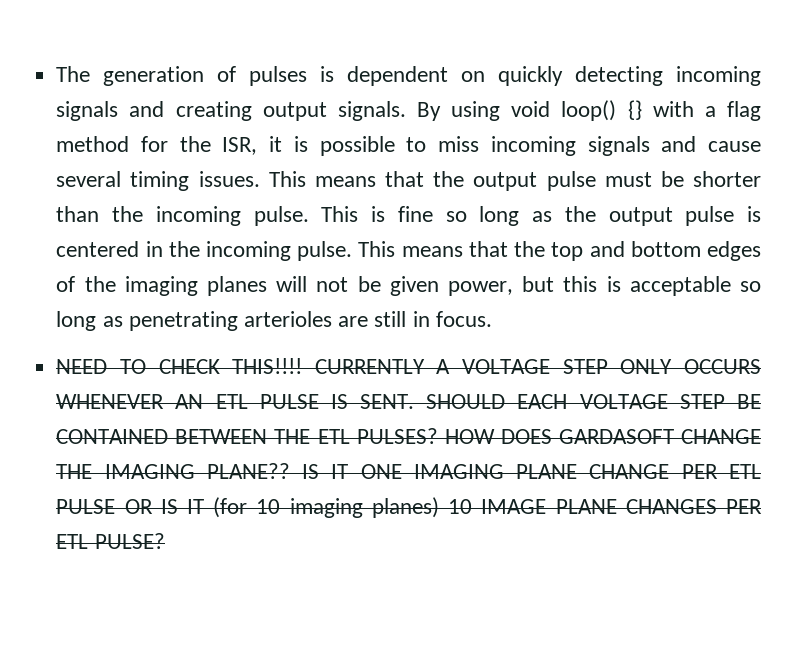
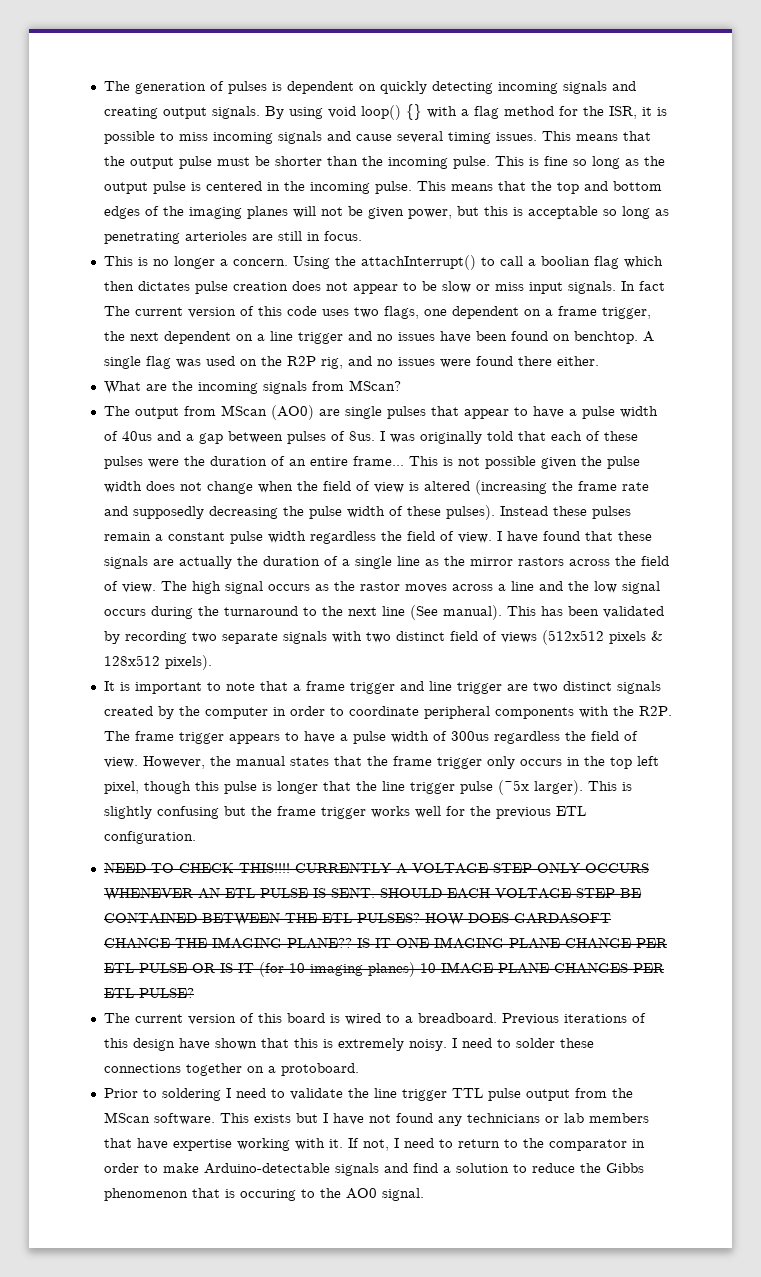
+ This is no longer a concern. Using the attachInterrupt() to call a boolian flag which then dictates pulse creation does not appear to be slow or miss input signals. In fact The current version of this code uses two flags, one dependent on a frame trigger, the next dependent on a line trigger and no issues have been found on benchtop. A single flag was used on the R2P rig, and no issues were found there either.
+ What are the incoming signals from MScan?
+ The output from MScan (AO0) are single pulses that appear to have a pulse width of 40us and a gap between pulses of 8us. I was originally told that each of these pulses were the duration of an entire frame... This is not possible given the pulse width does not change when the field of view is altered (increasing the frame rate and supposedly decreasing the pulse width of these pulses). Instead these pulses remain a constant pulse width regardless the field of view. I have found that these signals are actually the duration of a single line as the mirror rastors across the field of view. The high signal occurs as the rastor moves across a line and the low signal occurs during the turnaround to the next line (See manual). This has been validated by recording two separate signals with two distinct field of views (512x512 pixels & 128x512 pixels).
+ It is important to note that a frame trigger and line trigger are two distinct signals created by the computer in order to coordinate peripheral components with the R2P. The frame trigger appears to have a pulse width of 300us regardless the field of view. However, the manual states that the frame trigger only occurs in the top left pixel, though this pulse is longer that the line trigger pulse (~5x larger). This is slightly confusing but the frame trigger works well for the previous ETL configuration.
+ The current version of this board is wired to a breadboard. Previous iterations of this design have shown that this is extremely noisy. I need to solder these connections together on a protoboard.
+ Prior to soldering I need to validate the line trigger TTL pulse output from the MScan software. This exists but I have not found any technicians or lab members that have expertise working with it. If not, I need to return to the comparator in order to make Arduino-detectable signals and find a solution to reduce the Gibbs phenomenon that is occuring to the AO0 signal.

